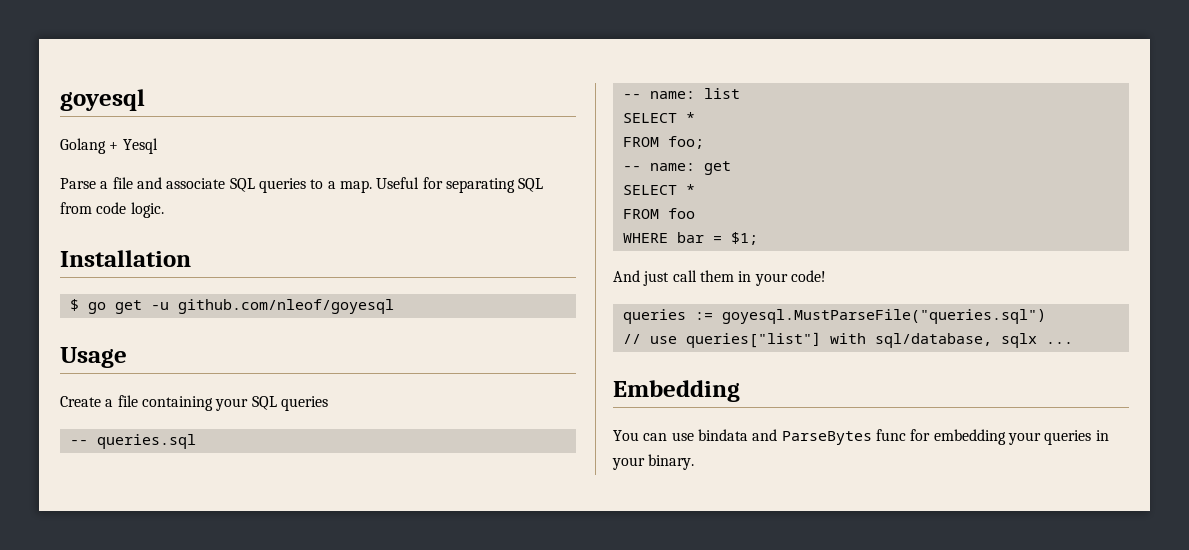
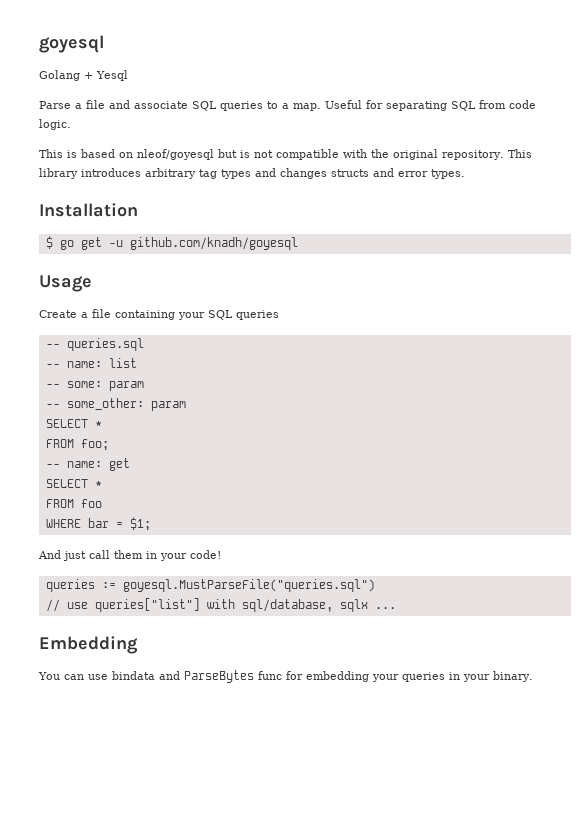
+ This is based on nleof/goyesql but is not compatible with the original repository. This library introduces arbitrary tag types and changes structs and error types.
- $ go get -u github.com/nleof/goyesql
+ $ go get -u github.com/knadh/goyesql
+ -- some: param
+ -- some_other: param

